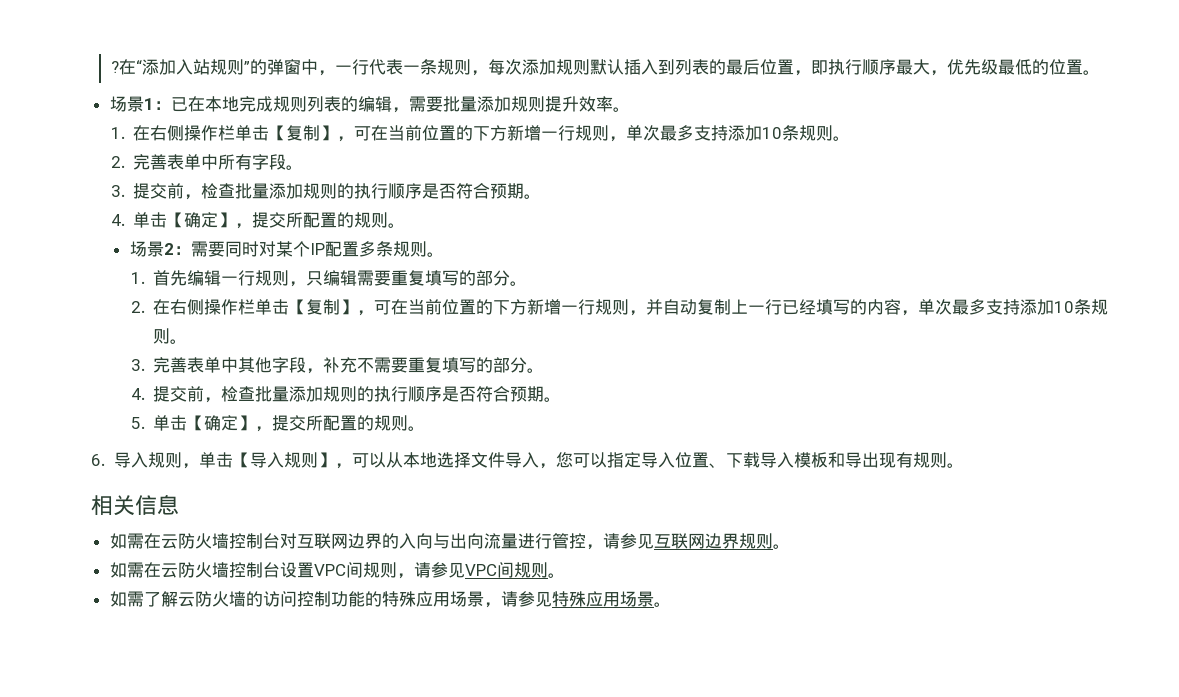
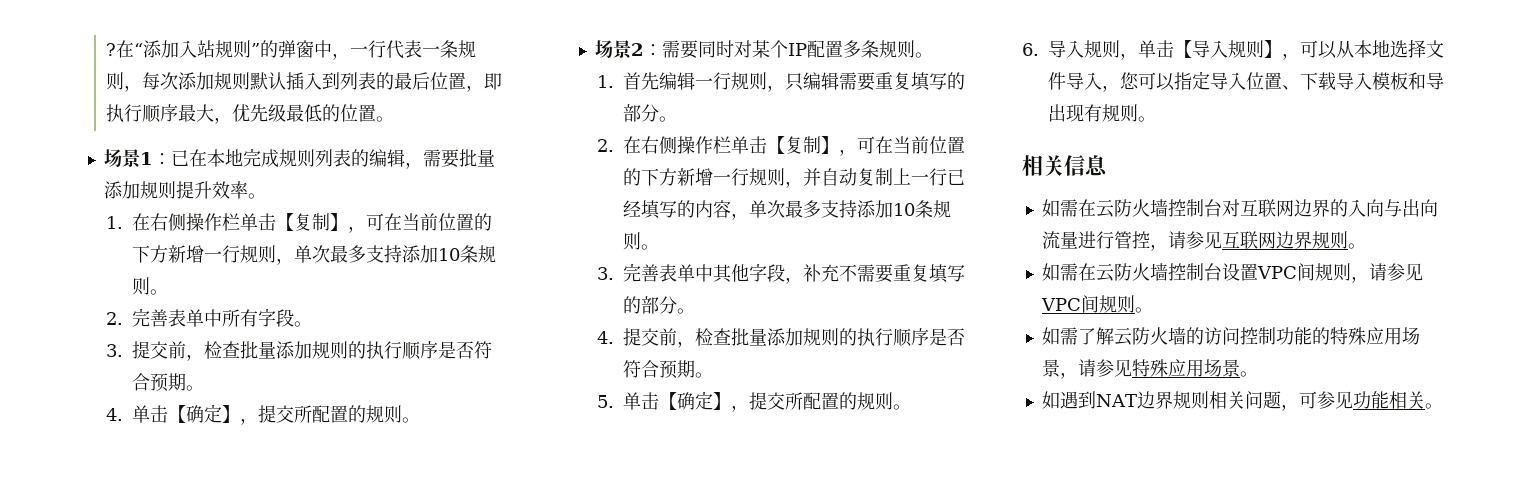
+ 如遇到NAT边界规则相关问题，可参见功能相关。

